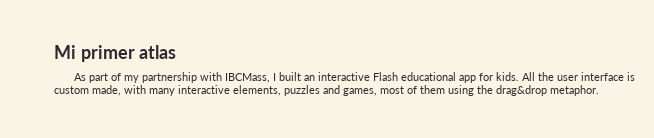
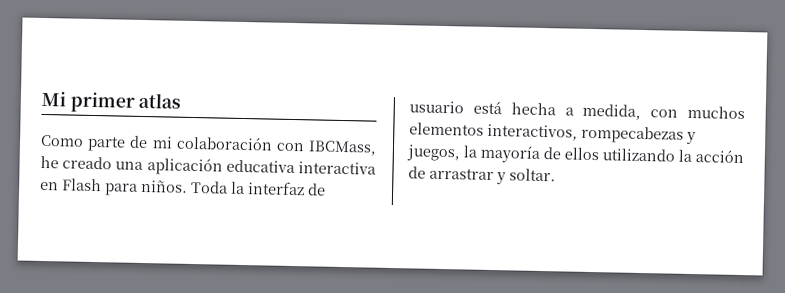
- As part of my partnership with IBCMass, I built an interactive Flash educational app for kids. All the user interface is custom made, with many interactive elements, puzzles and games, most of them using the drag&drop metaphor.
+ Como parte de mi colaboración con IBCMass, he creado una aplicación educativa interactiva en Flash para niños. Toda la interfaz de usuario está hecha a medida, con muchos elementos interactivos, rompecabezas y juegos, la mayoría de ellos utilizando la acción de arrastrar y soltar.

